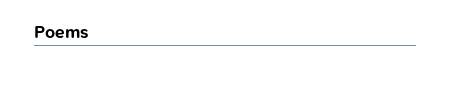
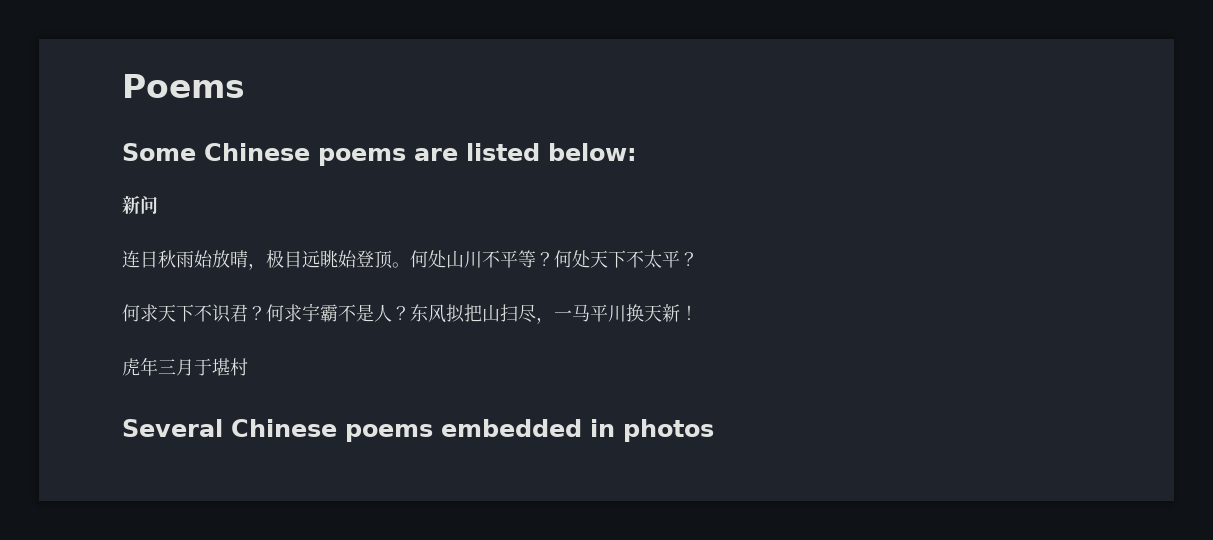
+ Some Chinese poems are listed below:
+ 新问
+ 连日秋雨始放晴，极目远眺始登顶。何处山川不平等？何处天下不太平？
+ 何求天下不识君？何求宇霸不是人？东风拟把山扫尽，一马平川换天新！
+ 虎年三月于堪村
+ Several Chinese poems embedded in photos

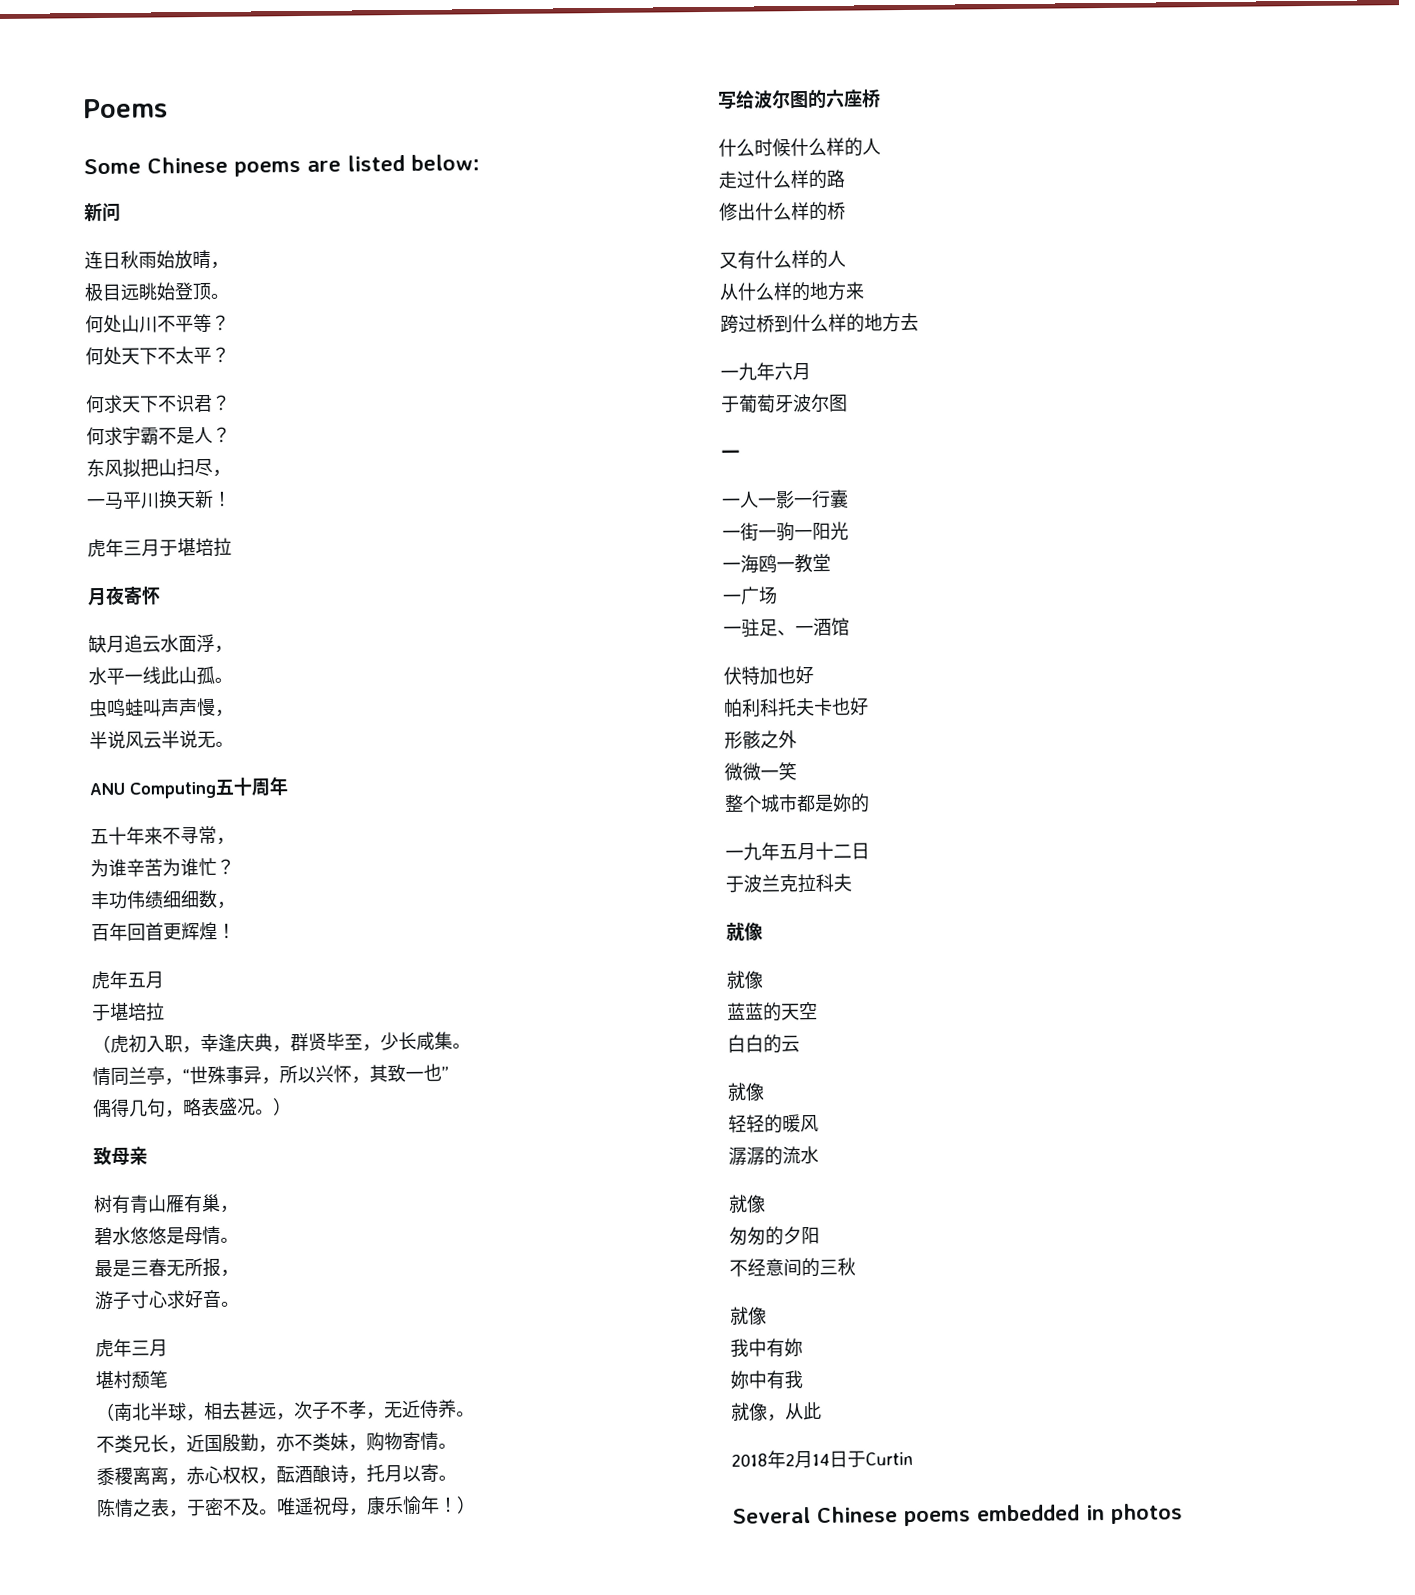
- 连日秋雨始放晴，极目远眺始登顶。何处山川不平等？何处天下不太平？
+ 连日秋雨始放晴，
+ 极目远眺始登顶。
+ 何处山川不平等？
+ 何处天下不太平？
- 何求天下不识君？何求宇霸不是人？东风拟把山扫尽，一马平川换天新！
+ 何求天下不识君？
+ 何求宇霸不是人？
+ 东风拟把山扫尽，
+ 一马平川换天新！
- 虎年三月于堪村
+ 虎年三月于堪培拉
+ 月夜寄怀
+ 缺月追云水面浮，
+ 水平一线此山孤。
+ 虫鸣蛙叫声声慢，
+ 半说风云半说无。
+ ANU Computing五十周年
+ 五十年来不寻常，
+ 为谁辛苦为谁忙？
+ 丰功伟绩细细数，
+ 百年回首更辉煌！
+ 虎年五月
+ 于堪培拉
+ （虎初入职，幸逢庆典，群贤毕至，少长咸集。
+ 情同兰亭，“世殊事异，所以兴怀，其致一也”
+ 偶得几句，略表盛况。）
+ 致母亲
+ 树有青山雁有巢，
+ 碧水悠悠是母情。
+ 最是三春无所报，
+ 游子寸心求好音。
+ 虎年三月
+ 堪村颓笔
+ （南北半球，相去甚远，次子不孝，无近侍养。
+ 不类兄长，近国殷勤，亦不类妹，购物寄情。
+ 黍稷离离，赤心权权，酝酒酿诗，托月以寄。
+ 陈情之表，于密不及。唯遥祝母，康乐愉年！）
+ 写给波尔图的六座桥
+ 什么时候什么样的人
+ 走过什么样的路
+ 修出什么样的桥
+ 又有什么样的人
+ 从什么样的地方来
+ 跨过桥到什么样的地方去
+ 一九年六月
+ 于葡萄牙波尔图
+ 一
+ 一人一影一行囊
+ 一街一驹一阳光
+ 一海鸥一教堂
+ 一广场
+ 一驻足、一酒馆
+ 伏特加也好
+ 帕利科托夫卡也好
+ 形骸之外
+ 微微一笑
+ 整个城市都是妳的
+ 一九年五月十二日
+ 于波兰克拉科夫
+ 就像
+ 就像
+ 蓝蓝的天空
+ 白白的云
+ 就像
+ 轻轻的暖风
+ 潺潺的流水
+ 就像
+ 匆匆的夕阳
+ 不经意间的三秋
+ 就像
+ 我中有妳
+ 妳中有我
+ 就像，从此
+ 2018年2月14日于Curtin

